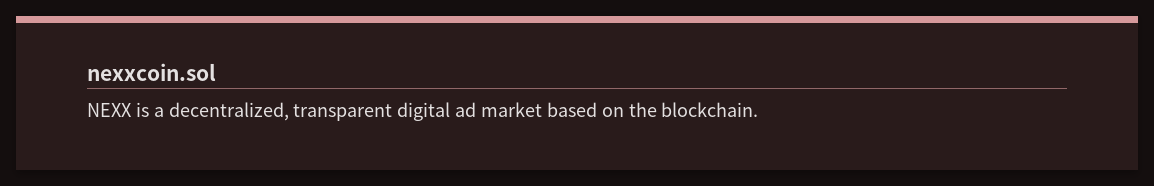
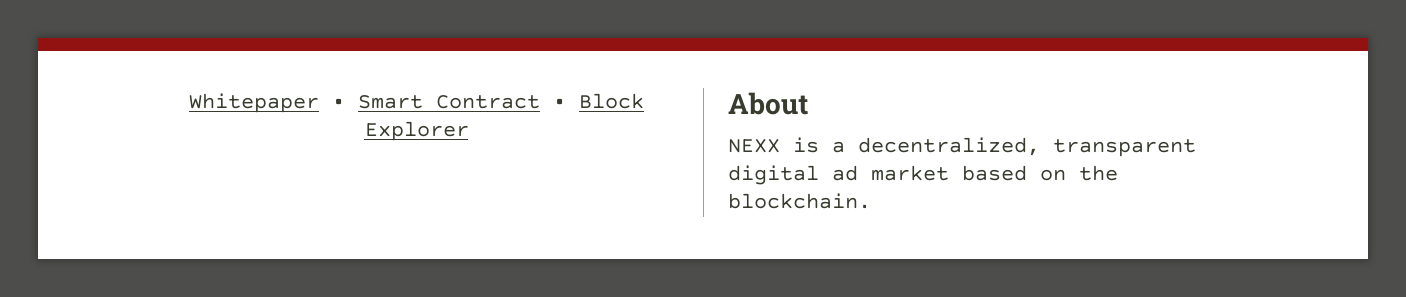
- nexxcoin.sol
+ Whitepaper • Smart Contract • Block Explorer
+ About

